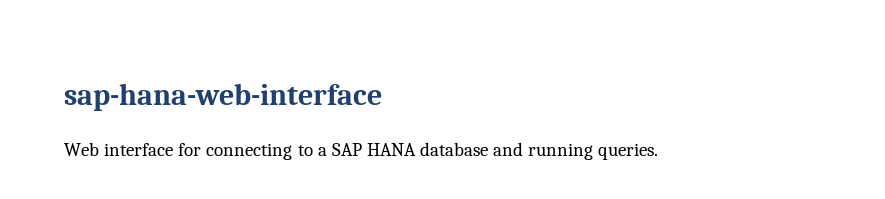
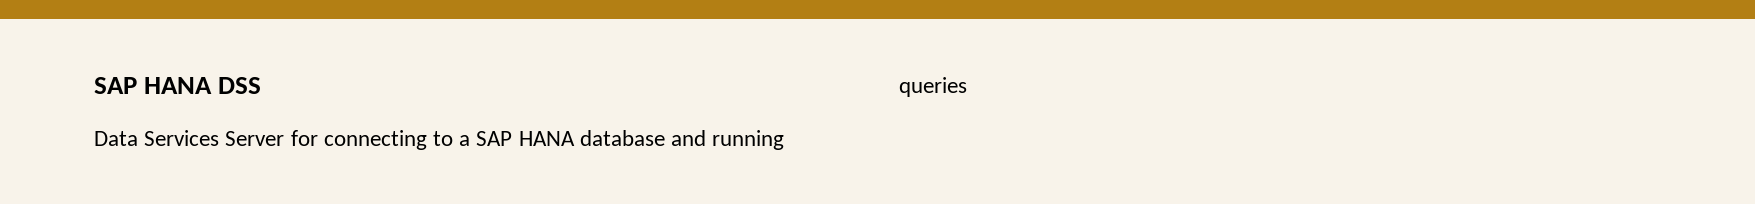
- sap-hana-web-interface
- Web interface for connecting to a SAP HANA database and running queries.
+ SAP HANA DSS
+ Data Services Server for connecting to a SAP HANA database and running queries

